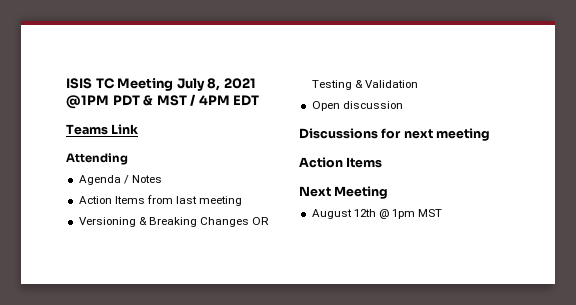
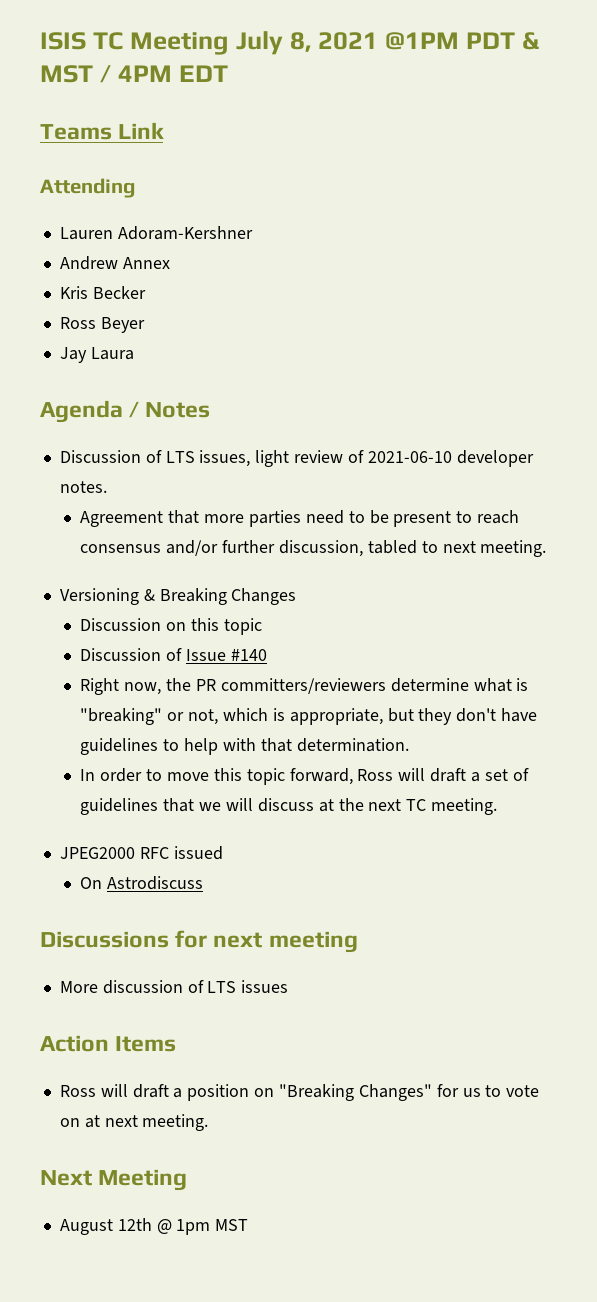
+ Lauren Adoram-Kershner
+ Andrew Annex
+ Kris Becker
+ Ross Beyer
+ Jay Laura
  Agenda / Notes
- Action Items from last meeting
- Versioning & Breaking Changes OR Testing & Validation
- Open discussion
+ Discussion of LTS issues, light review of 2021-06-10 developer notes.
+ Agreement that more parties need to be present to reach consensus and/or further discussion, tabled to next meeting.
+ Versioning & Breaking Changes
+ Discussion on this topic
+ Discussion of Issue #140
+ Right now, the PR committers/reviewers determine what is "breaking" or not, which is appropriate, but they don't have guidelines to help with that determination.
+ In order to move this topic forward, Ross will draft a set of guidelines that we will discuss at the next TC meeting.
+ JPEG2000 RFC issued
+ On Astrodiscuss
  Discussions for next meeting
+ More discussion of LTS issues
  Action Items
+ Ross will draft a position on "Breaking Changes" for us to vote on at next meeting.

